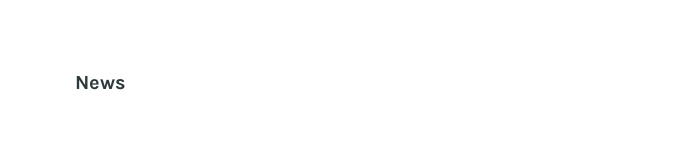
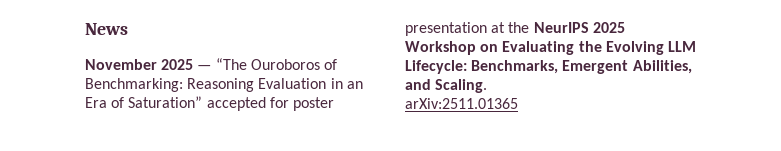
+ November 2025 — “The Ouroboros of Benchmarking: Reasoning Evaluation in an Era of Saturation” accepted for poster presentation at the NeurIPS 2025 Workshop on Evaluating the Evolving LLM Lifecycle: Benchmarks, Emergent Abilities, and Scaling.
+ arXiv:2511.01365

